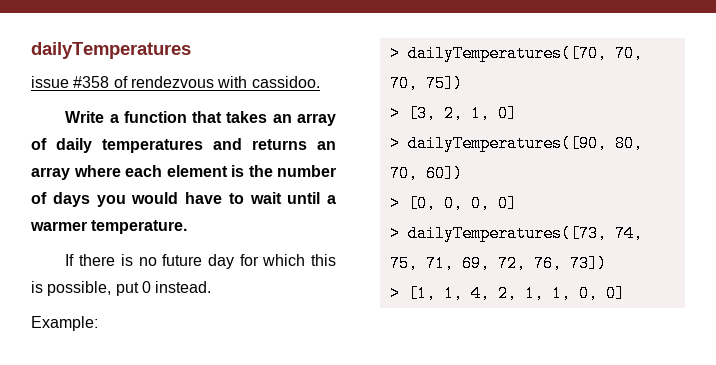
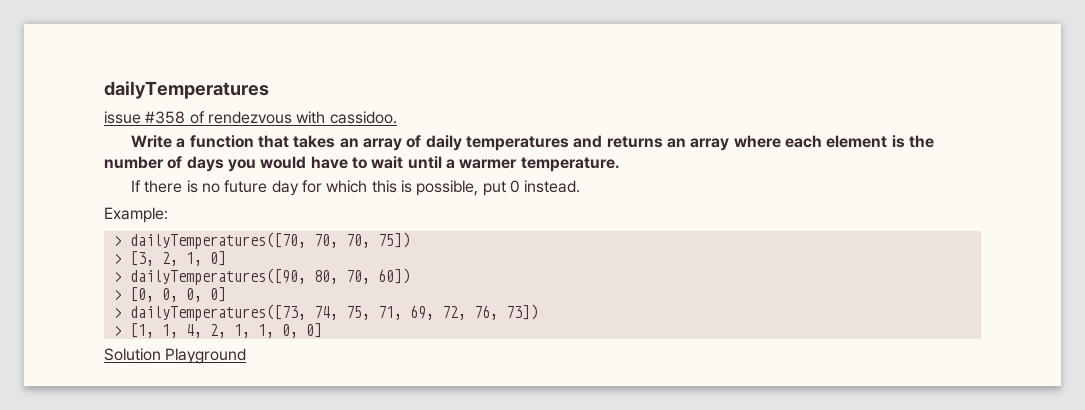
+ Solution Playground

